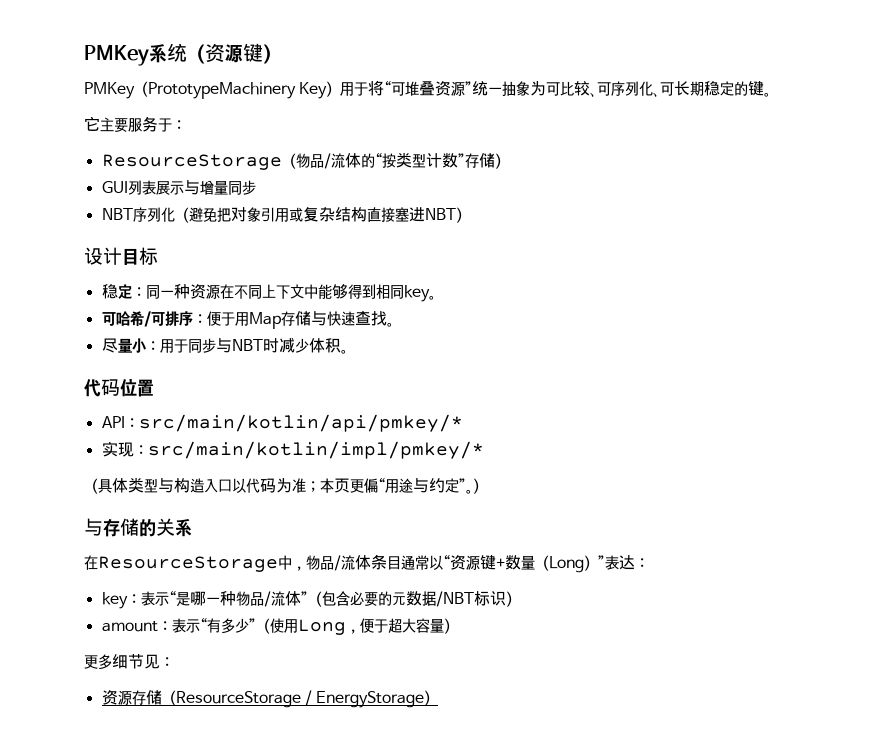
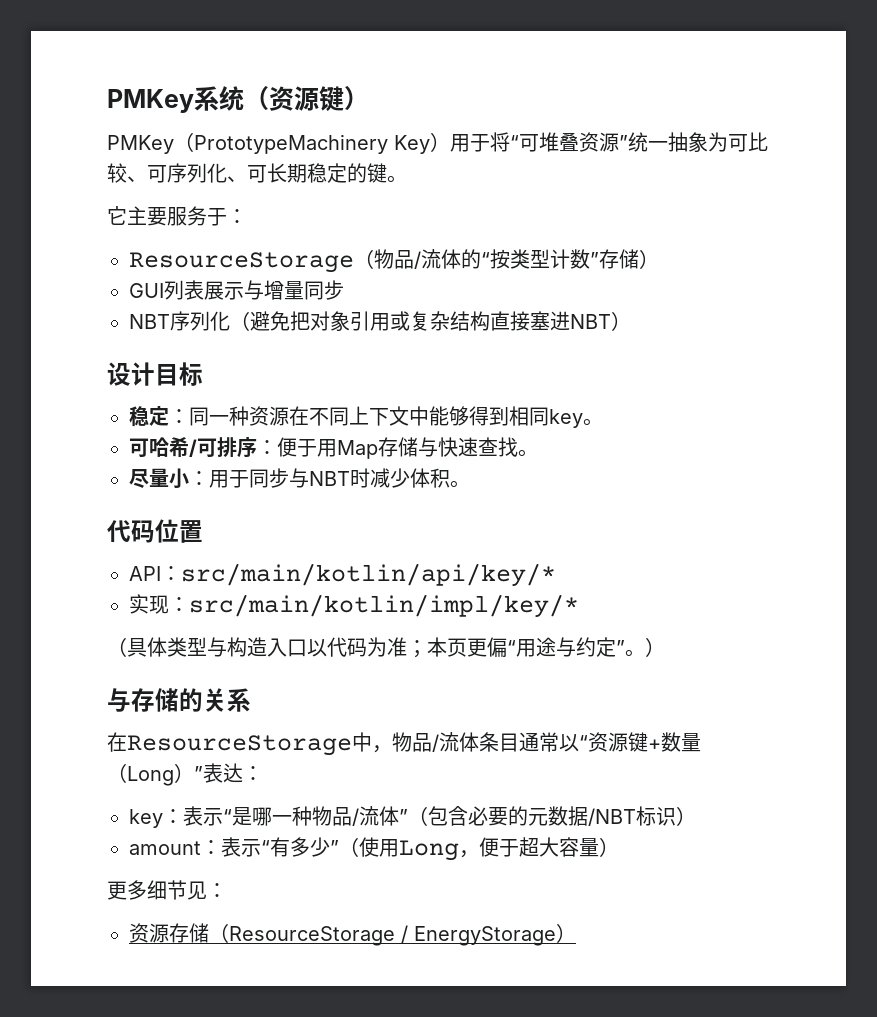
- API：src/main/kotlin/api/pmkey/*
+ API：src/main/kotlin/api/key/*
- 实现：src/main/kotlin/impl/pmkey/*
+ 实现：src/main/kotlin/impl/key/*

